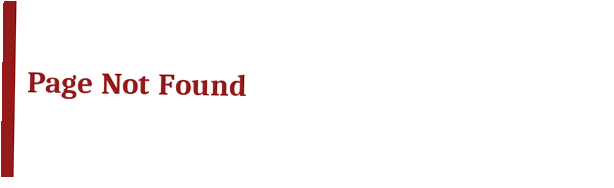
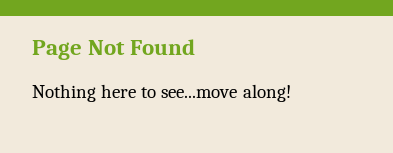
+ Nothing here to see...move along!

